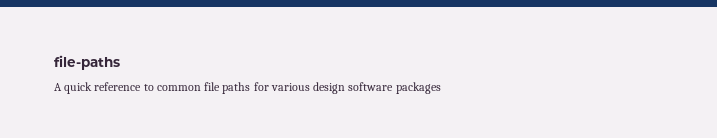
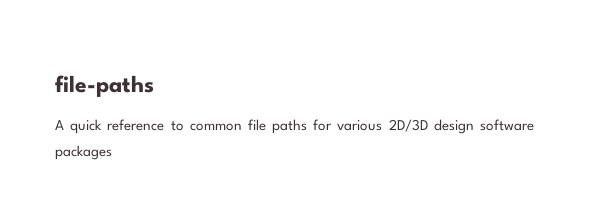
- A quick reference to common file paths for various design software packages
+ A quick reference to common file paths for various 2D/3D design software packages

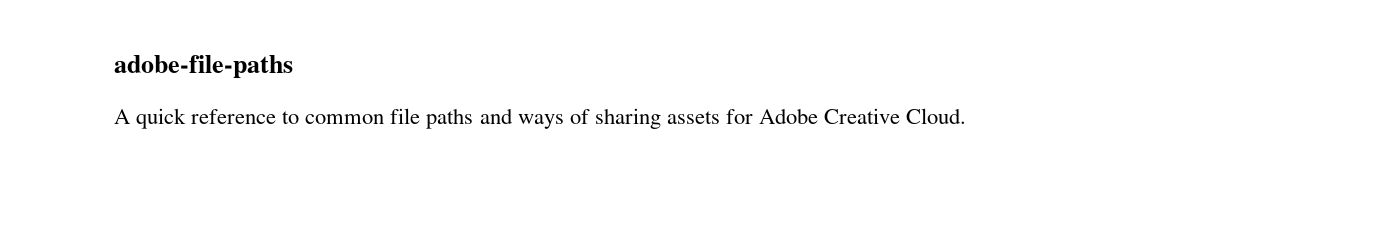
- file-paths
+ adobe-file-paths
- A quick reference to common file paths for various 2D/3D design software packages
+ A quick reference to common file paths and ways of sharing assets for Adobe Creative Cloud.

